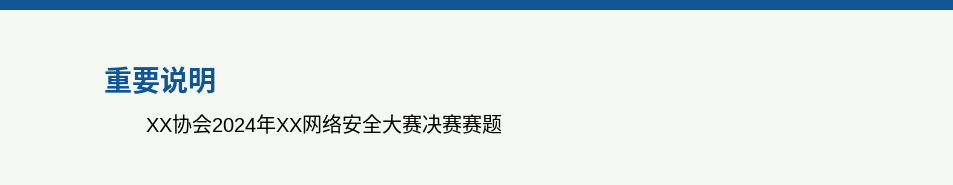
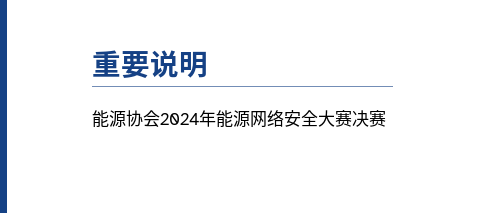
- XX协会2024年XX网络安全大赛决赛赛题
+ 能源协会2024年能源网络安全大赛决赛

